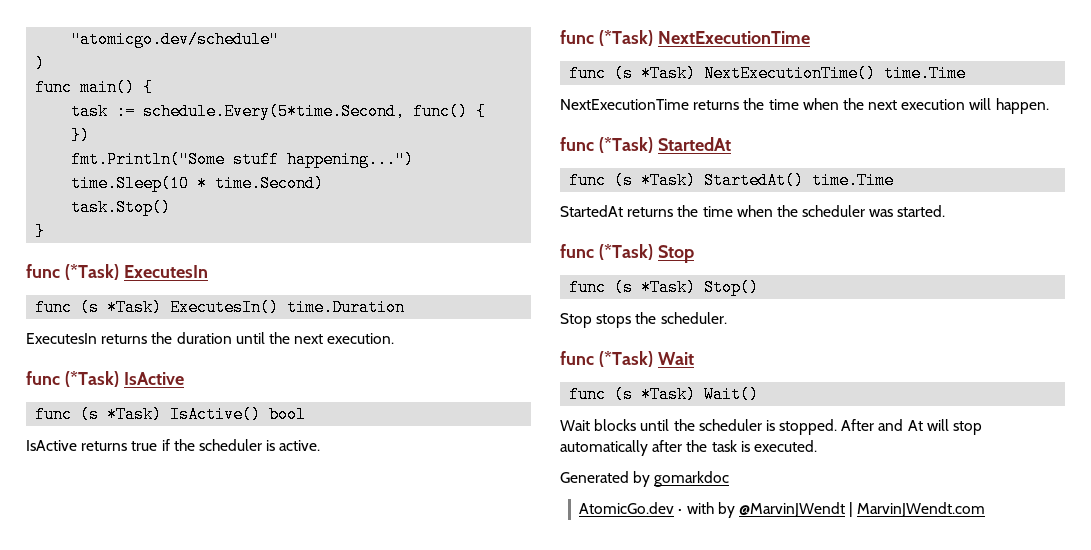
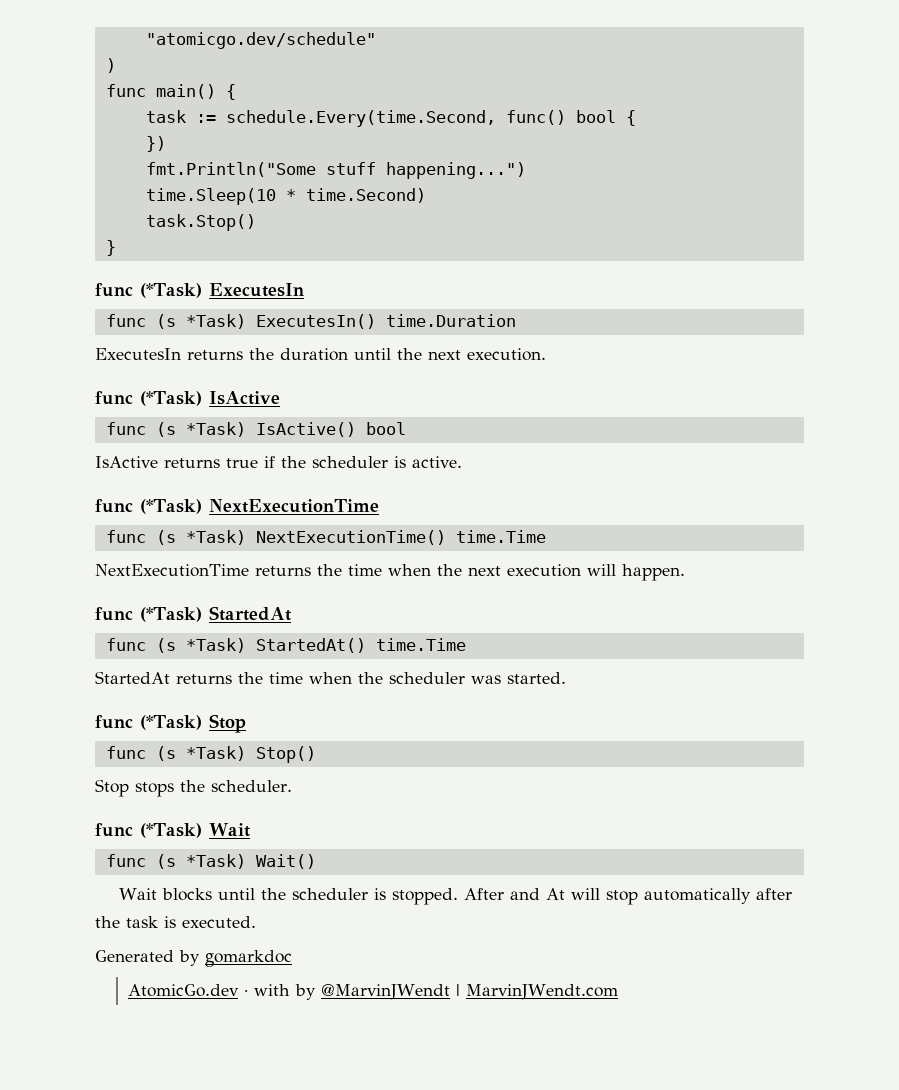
- task := schedule.Every(5*time.Second, func() {
+ task := schedule.Every(time.Second, func() bool {

